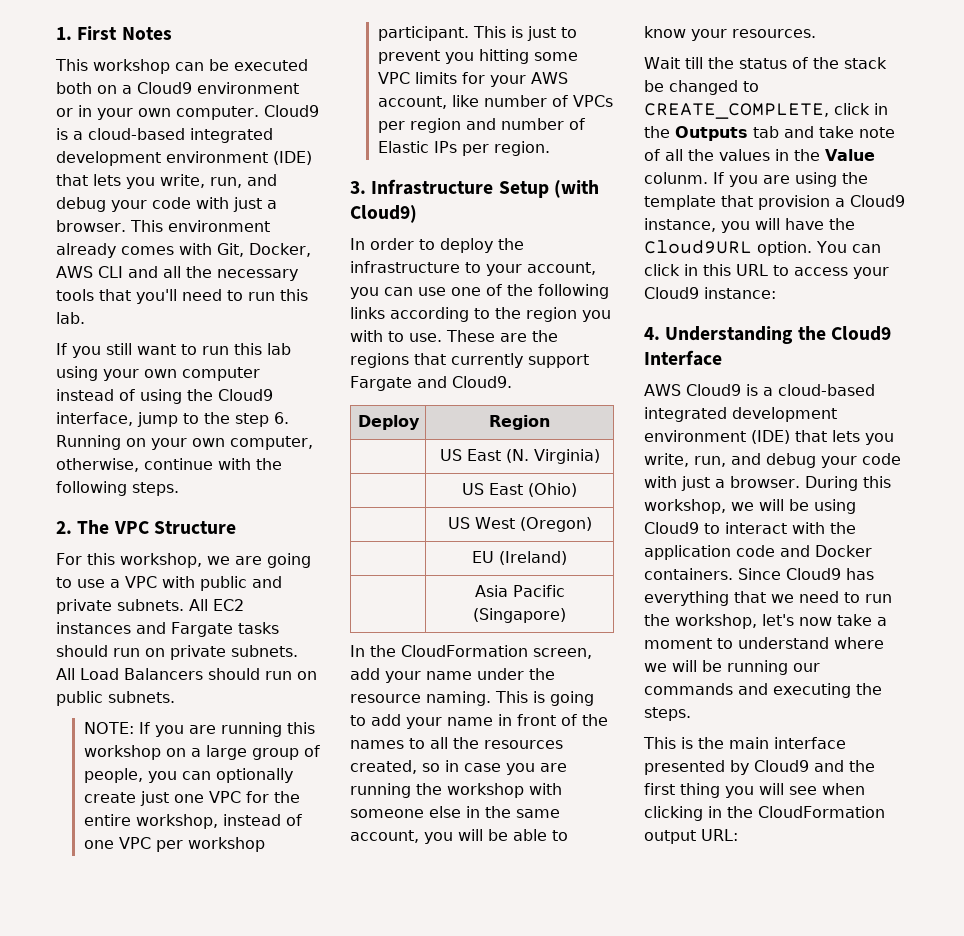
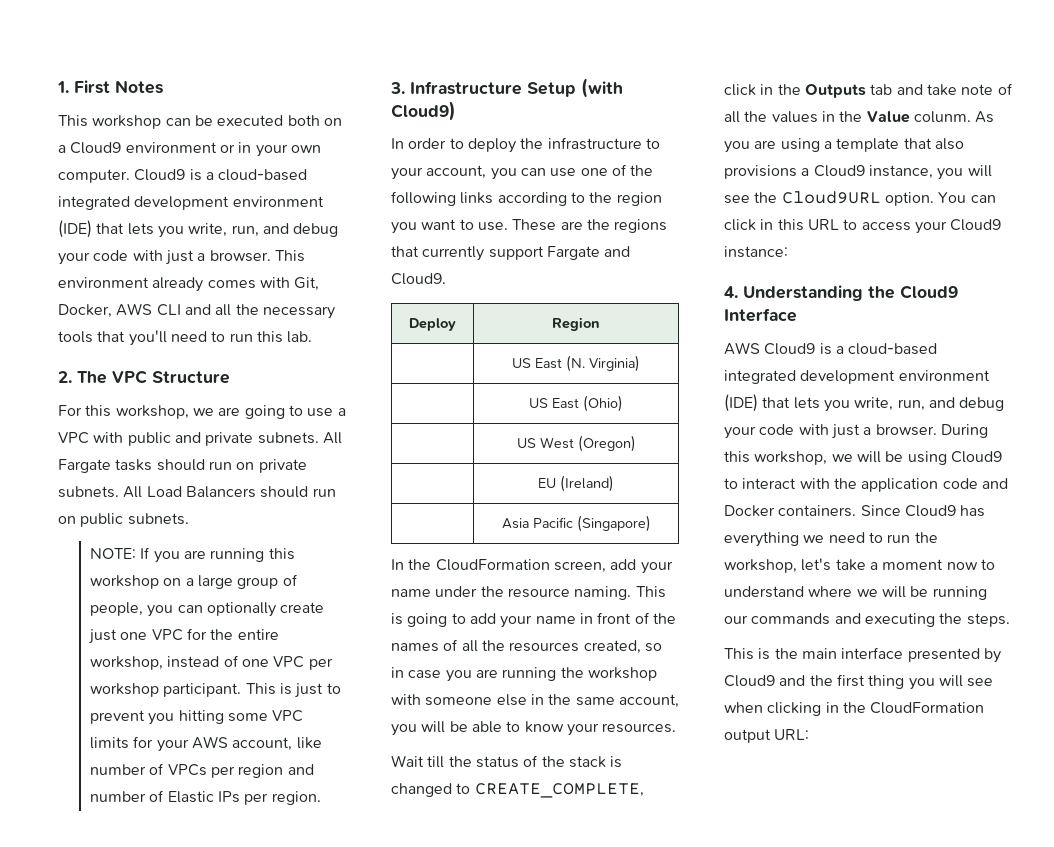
- If you still want to run this lab using your own computer instead of using the Cloud9 interface, jump to the step 6. Running on your own computer, otherwise, continue with the following steps.
- All EC2 instances and Fargate tasks should run on private subnets.
+ All Fargate tasks should run on private subnets.
- In order to deploy the infrastructure to your account, you can use one of the following links according to the region you with to use.
+ In order to deploy the infrastructure to your account, you can use one of the following links according to the region you want to use.
- This is going to add your name in front of the names to all the resources created, so in case you are running the workshop with someone else in the same account, you will be able to know your resources.
+ This is going to add your name in front of the names of all the resources created, so in case you are running the workshop with someone else in the same account, you will be able to know your resources.
- Wait till the status of the stack be changed to CREATE_COMPLETE, click in the Outputs tab and take note of all the values in the Value colunm.
+ Wait till the status of the stack is changed to CREATE_COMPLETE, click in the Outputs tab and take note of all the values in the Value colunm.
- If you are using the template that provision a Cloud9 instance, you will have the Cloud9URL option.
+ As you are using a template that also provisions a Cloud9 instance, you will see the Cloud9URL option.
- Since Cloud9 has everything that we need to run the workshop, let's now take a moment to understand where we will be running our commands and executing the steps.
+ Since Cloud9 has everything we need to run the workshop, let's take a moment now to understand where we will be running our commands and executing the steps.

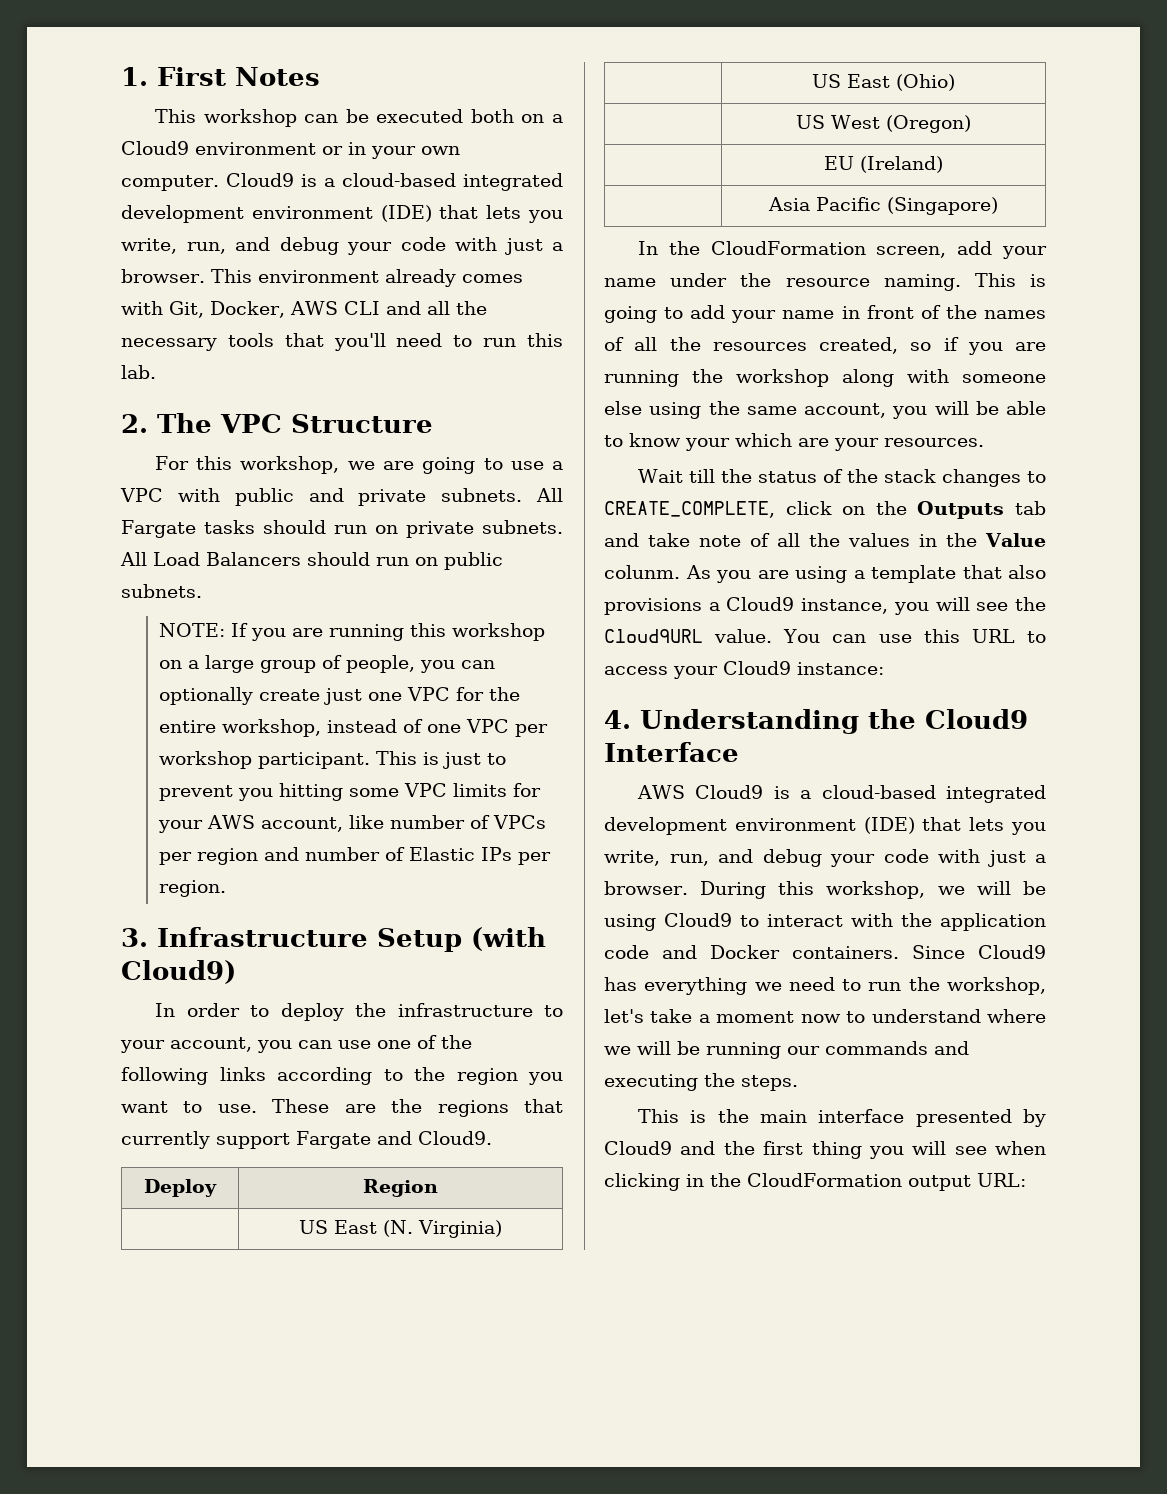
- This is going to add your name in front of the names of all the resources created, so in case you are running the workshop with someone else in the same account, you will be able to know your resources.
+ This is going to add your name in front of the names of all the resources created, so if you are running the workshop along with someone else using the same account, you will be able to know your which are your resources.
- Wait till the status of the stack is changed to CREATE_COMPLETE, click in the Outputs tab and take note of all the values in the Value colunm.
+ Wait till the status of the stack changes to CREATE_COMPLETE, click on the Outputs tab and take note of all the values in the Value colunm.
- As you are using a template that also provisions a Cloud9 instance, you will see the Cloud9URL option.
+ As you are using a template that also provisions a Cloud9 instance, you will see the Cloud9URL value.
- You can click in this URL to access your Cloud9 instance:
+ You can use this URL to access your Cloud9 instance:

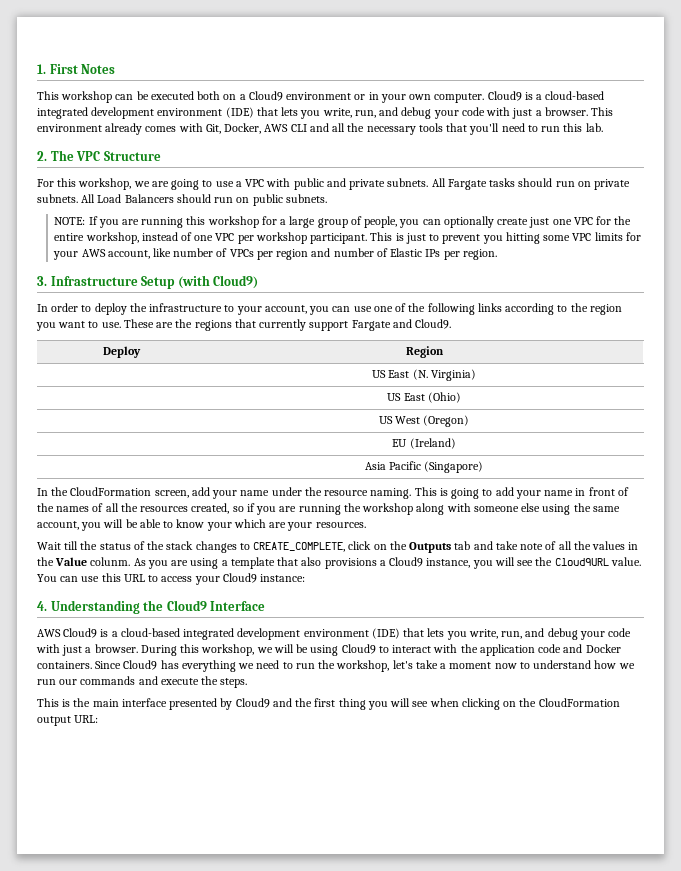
- NOTE: If you are running this workshop on a large group of people, you can optionally create just one VPC for the entire workshop, instead of one VPC per workshop participant.
+ NOTE: If you are running this workshop for a large group of people, you can optionally create just one VPC for the entire workshop, instead of one VPC per workshop participant.
- Since Cloud9 has everything we need to run the workshop, let's take a moment now to understand where we will be running our commands and executing the steps.
+ Since Cloud9 has everything we need to run the workshop, let's take a moment now to understand how we run our commands and execute the steps.
- This is the main interface presented by Cloud9 and the first thing you will see when clicking in the CloudFormation output URL:
+ This is the main interface presented by Cloud9 and the first thing you will see when clicking on the CloudFormation output URL:

